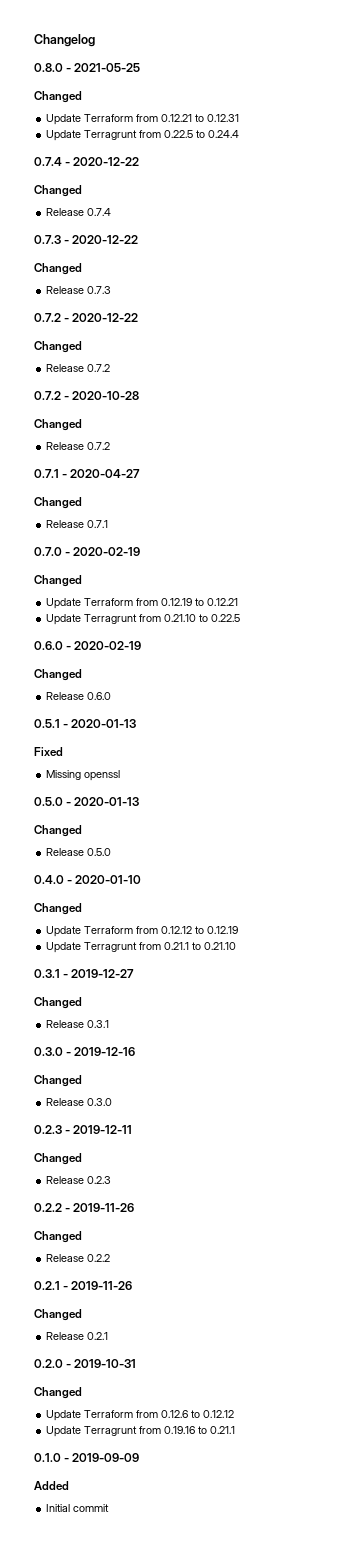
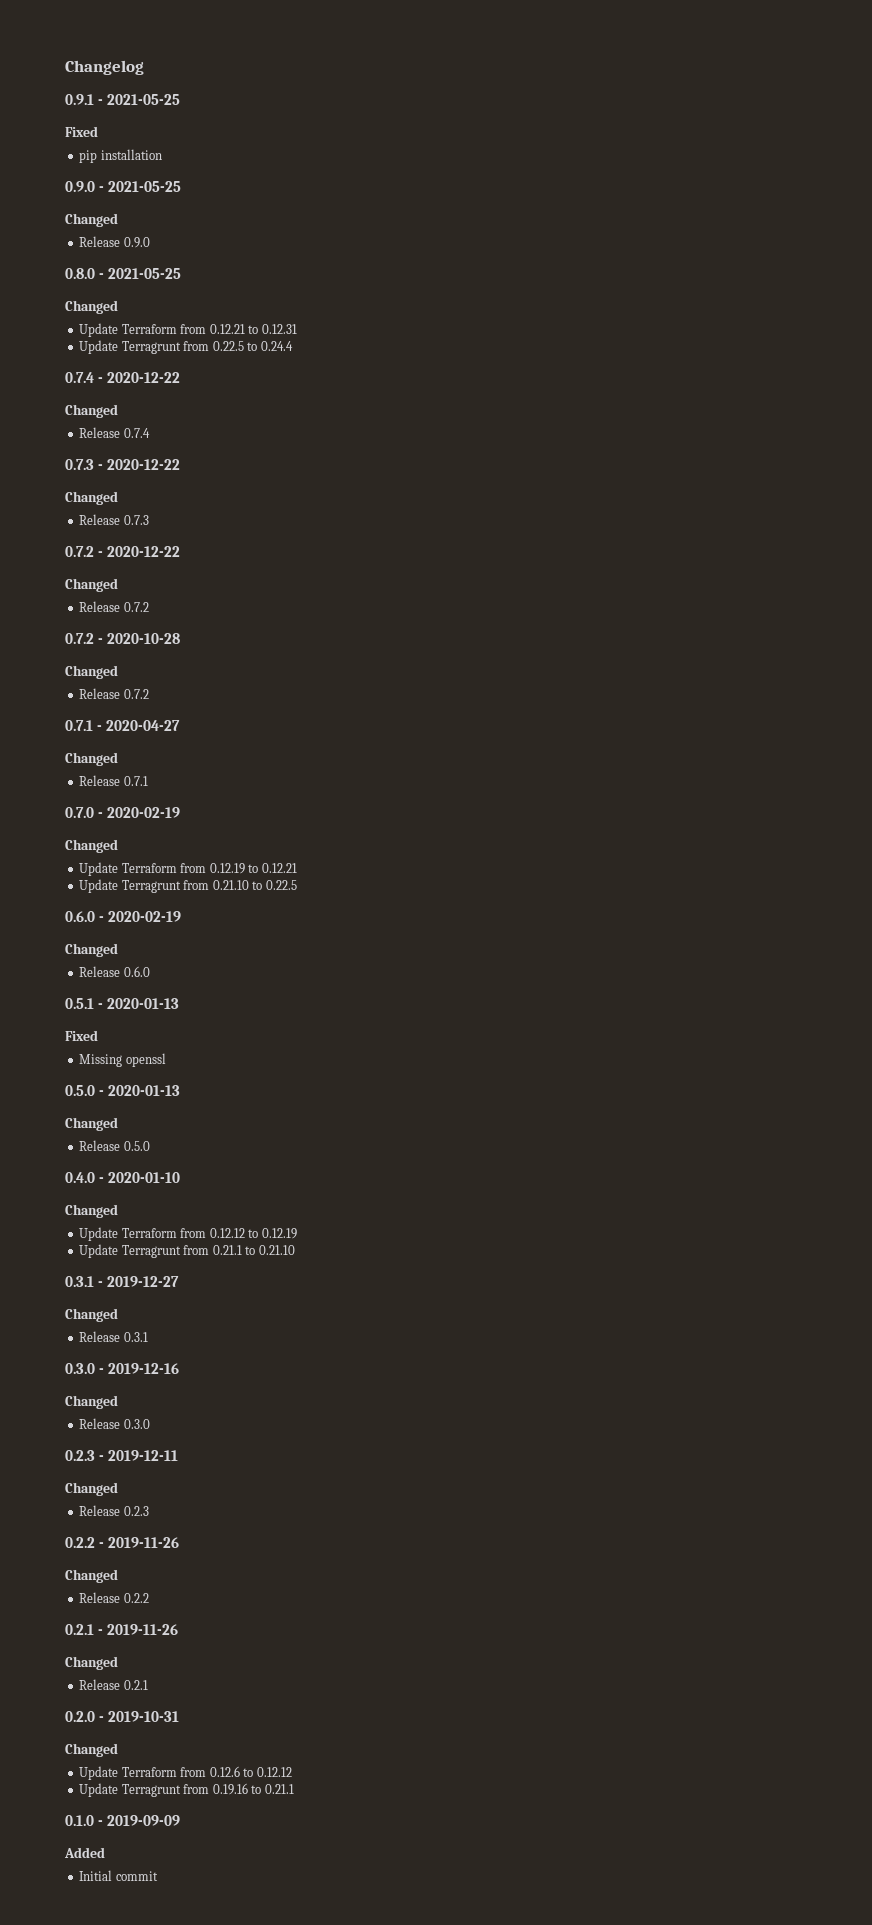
+ 0.9.1 - 2021-05-25
+ Fixed
+ pip installation
+ 0.9.0 - 2021-05-25
+ Changed
+ Release 0.9.0

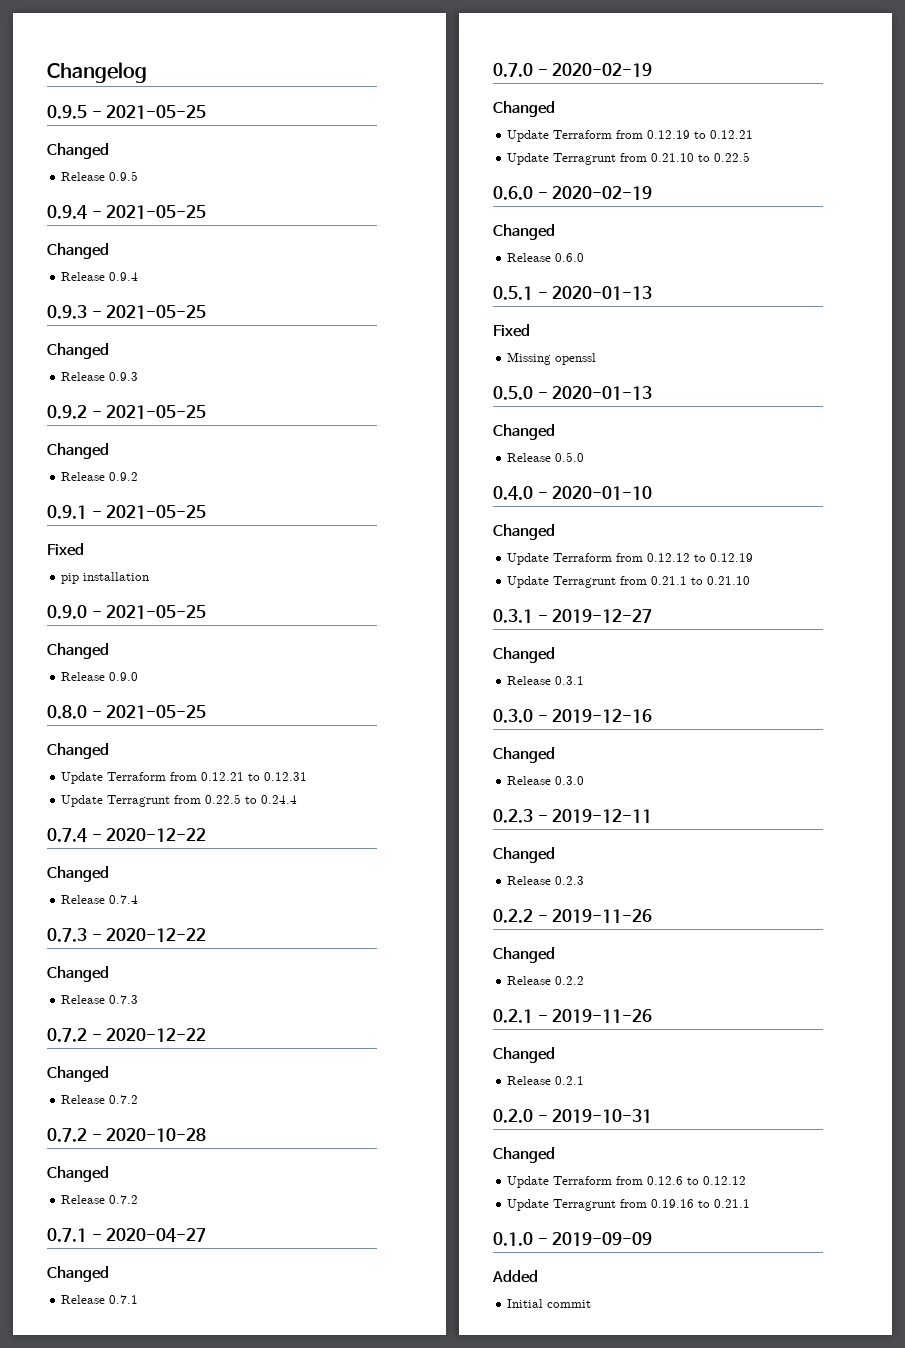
+ 0.9.5 - 2021-05-25
+ Changed
+ Release 0.9.5
+ 0.9.4 - 2021-05-25
+ Changed
+ Release 0.9.4
+ 0.9.3 - 2021-05-25
+ Changed
+ Release 0.9.3
+ 0.9.2 - 2021-05-25
+ Changed
+ Release 0.9.2

